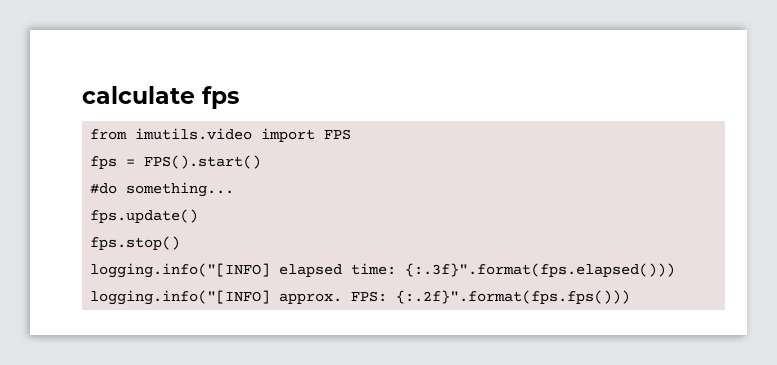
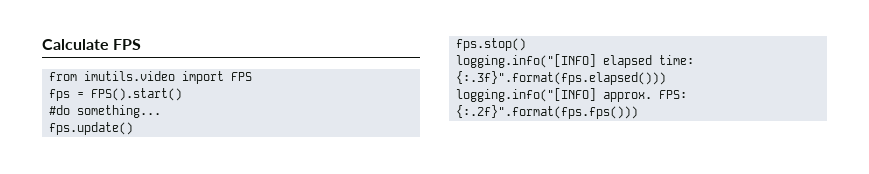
- calculate fps
+ Calculate FPS

